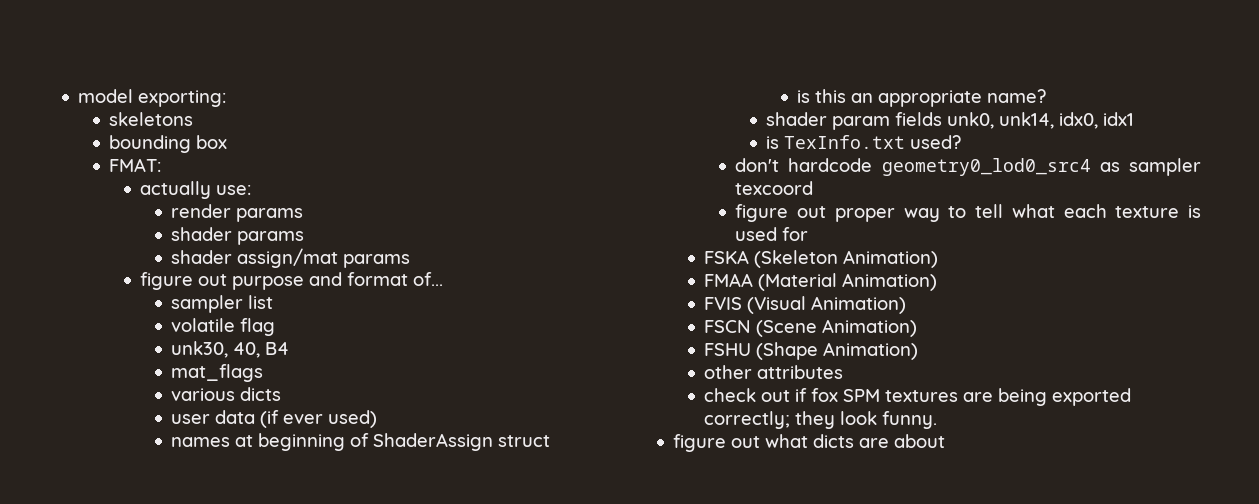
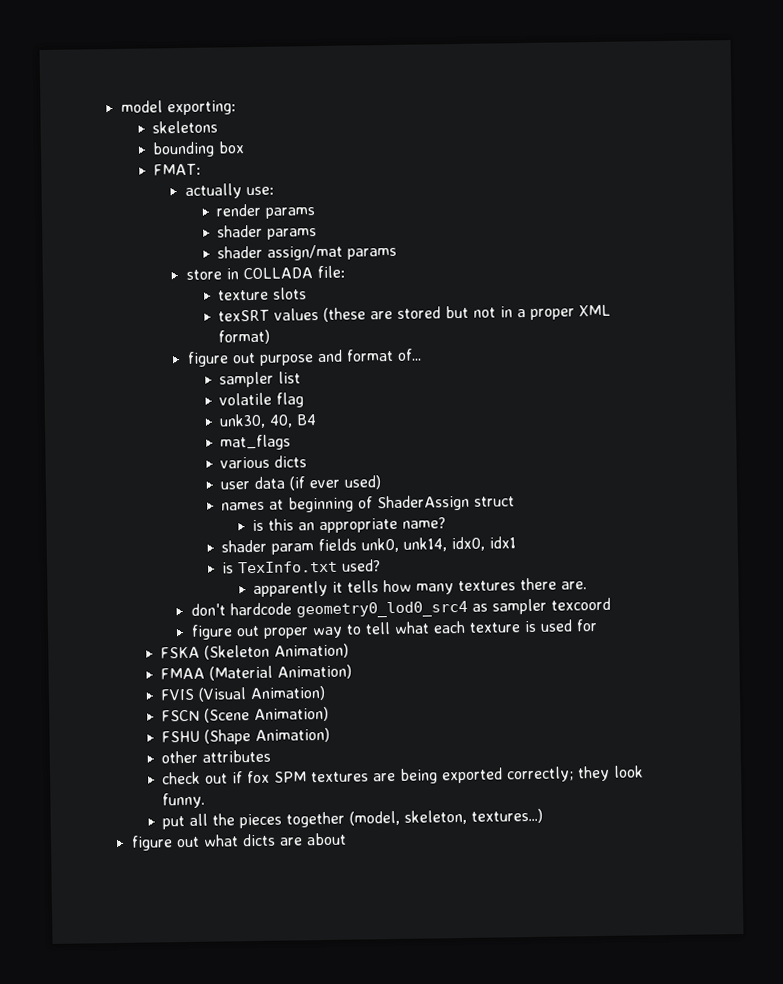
+ store in COLLADA file:
+ texture slots
+ texSRT values (these are stored but not in a proper XML format)
+ apparently it tells how many textures there are.
+ put all the pieces together (model, skeleton, textures...)

